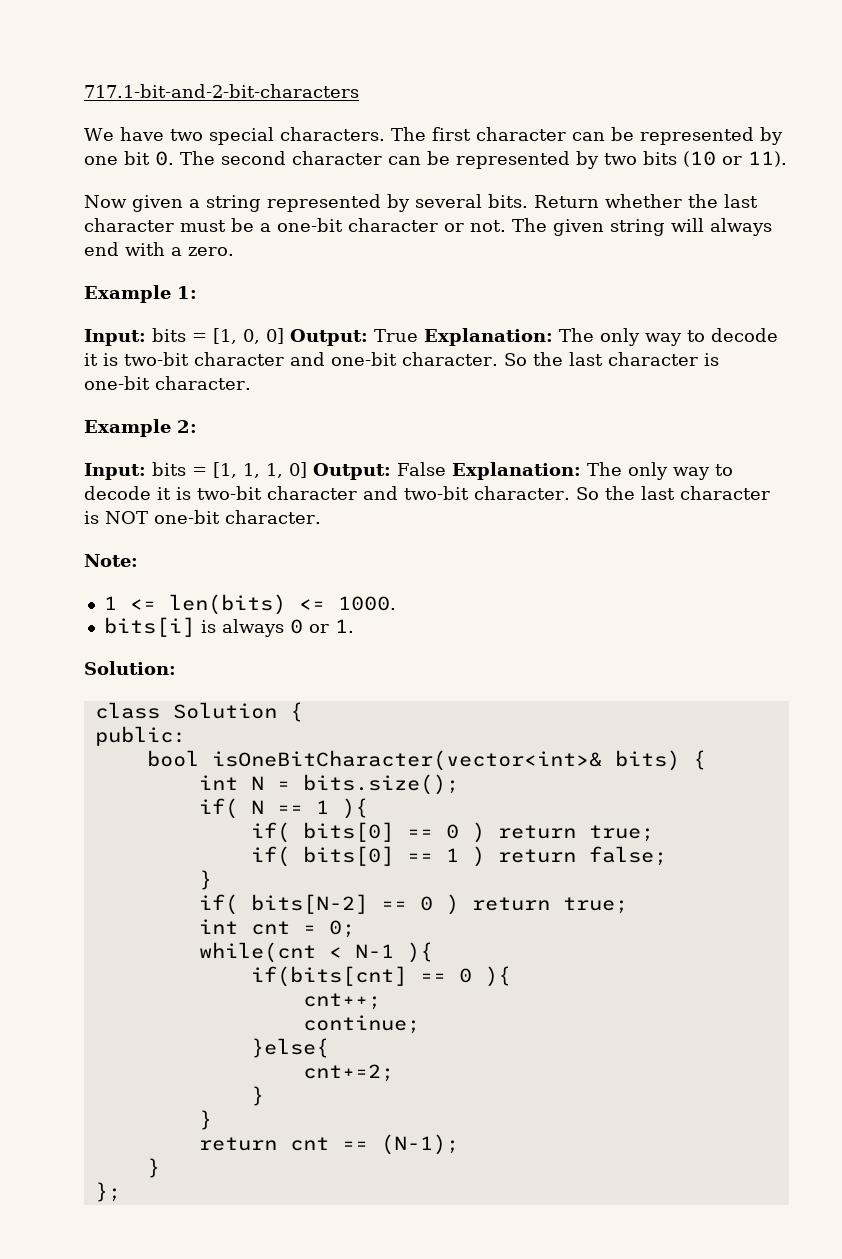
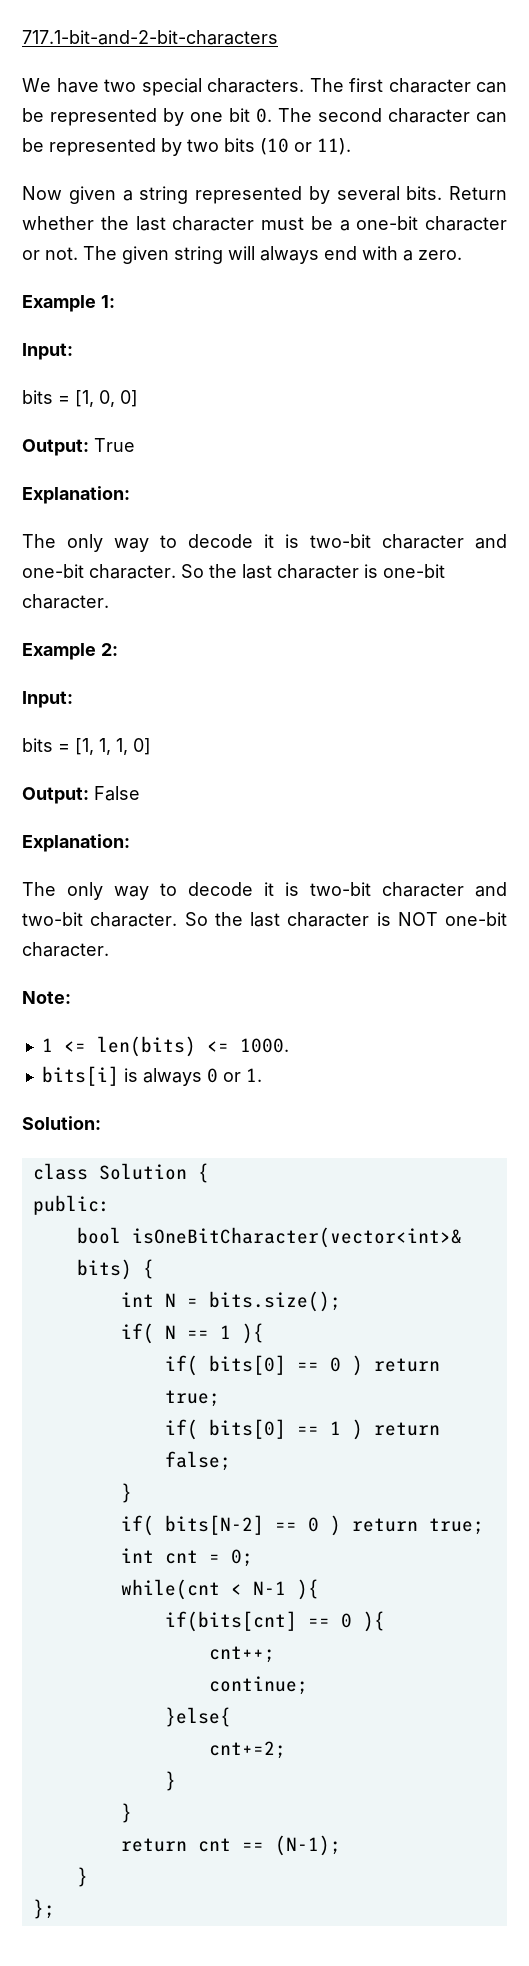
  Example 1:
- Input: bits = [1, 0, 0] Output: True Explanation: The only way to decode it is two-bit character and one-bit character.
+ Input:
+ bits = [1, 0, 0]
+ Output: True
+ Explanation:
+ The only way to decode it is two-bit character and one-bit character.
  Example 2:
- Input: bits = [1, 1, 1, 0] Output: False Explanation: The only way to decode it is two-bit character and two-bit character.
+ Input:
+ bits = [1, 1, 1, 0]
+ Output: False
+ Explanation:
+ The only way to decode it is two-bit character and two-bit character.

